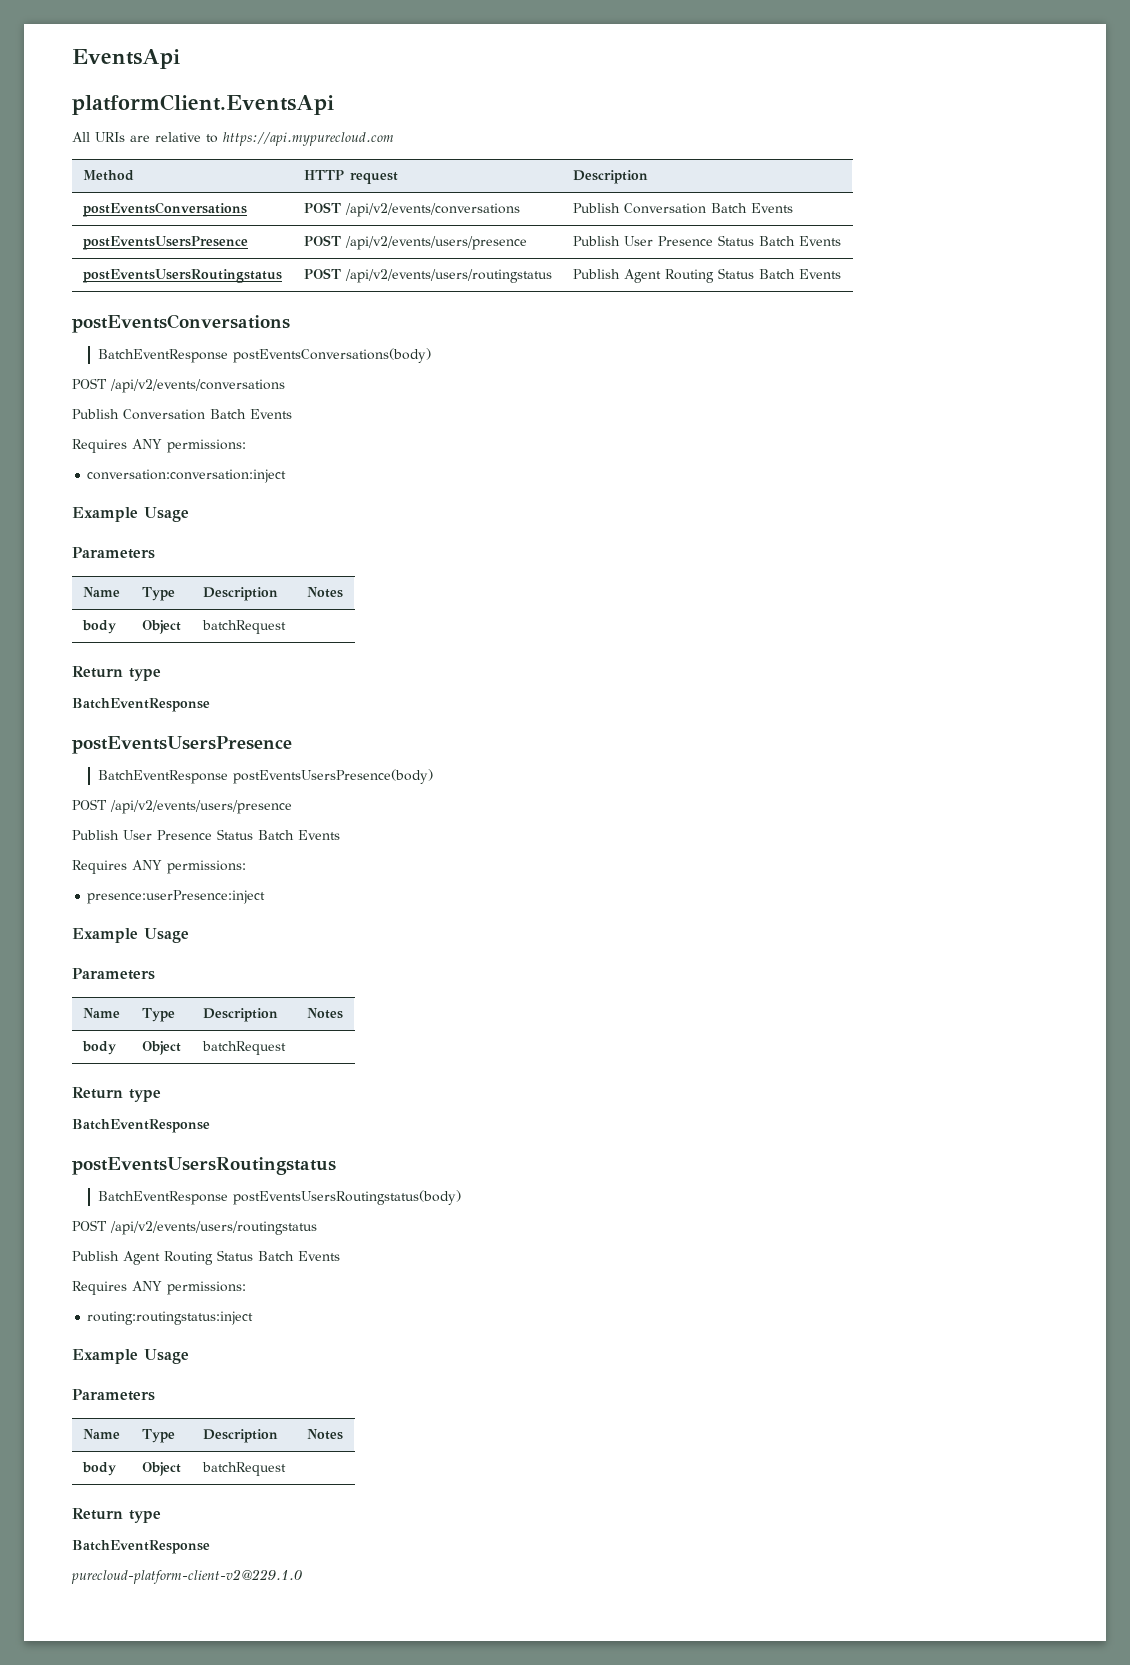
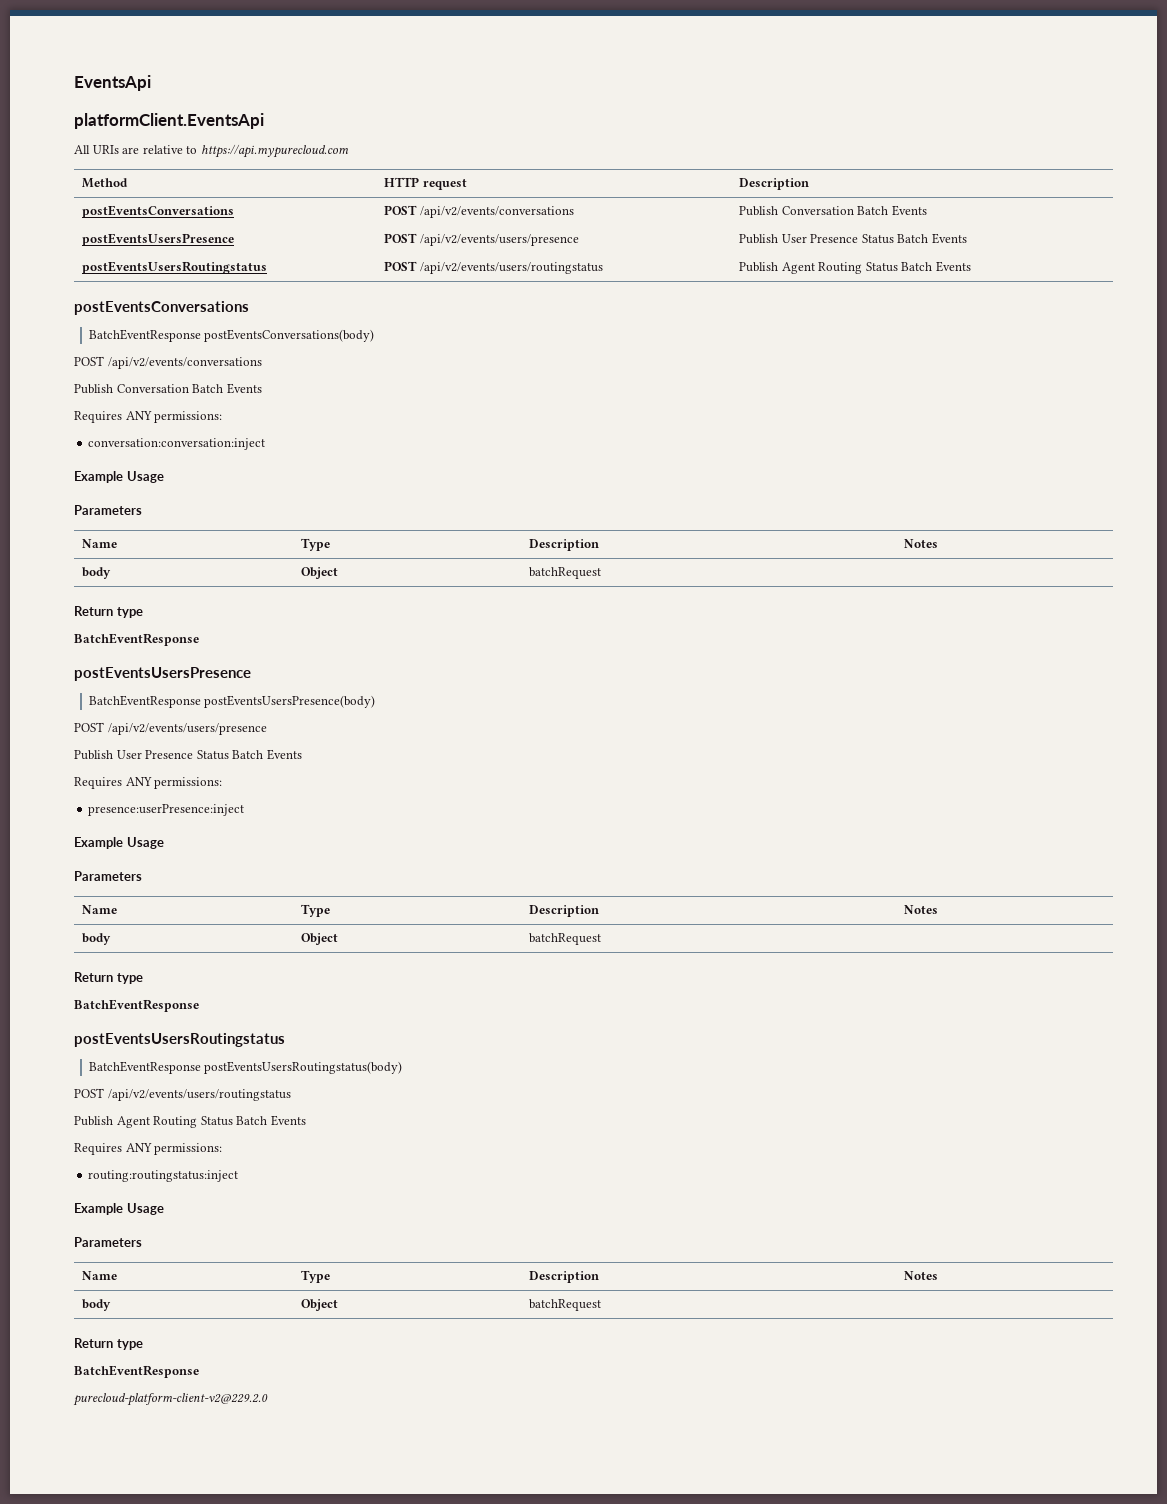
- purecloud-platform-client-v2@229.1.0
+ purecloud-platform-client-v2@229.2.0

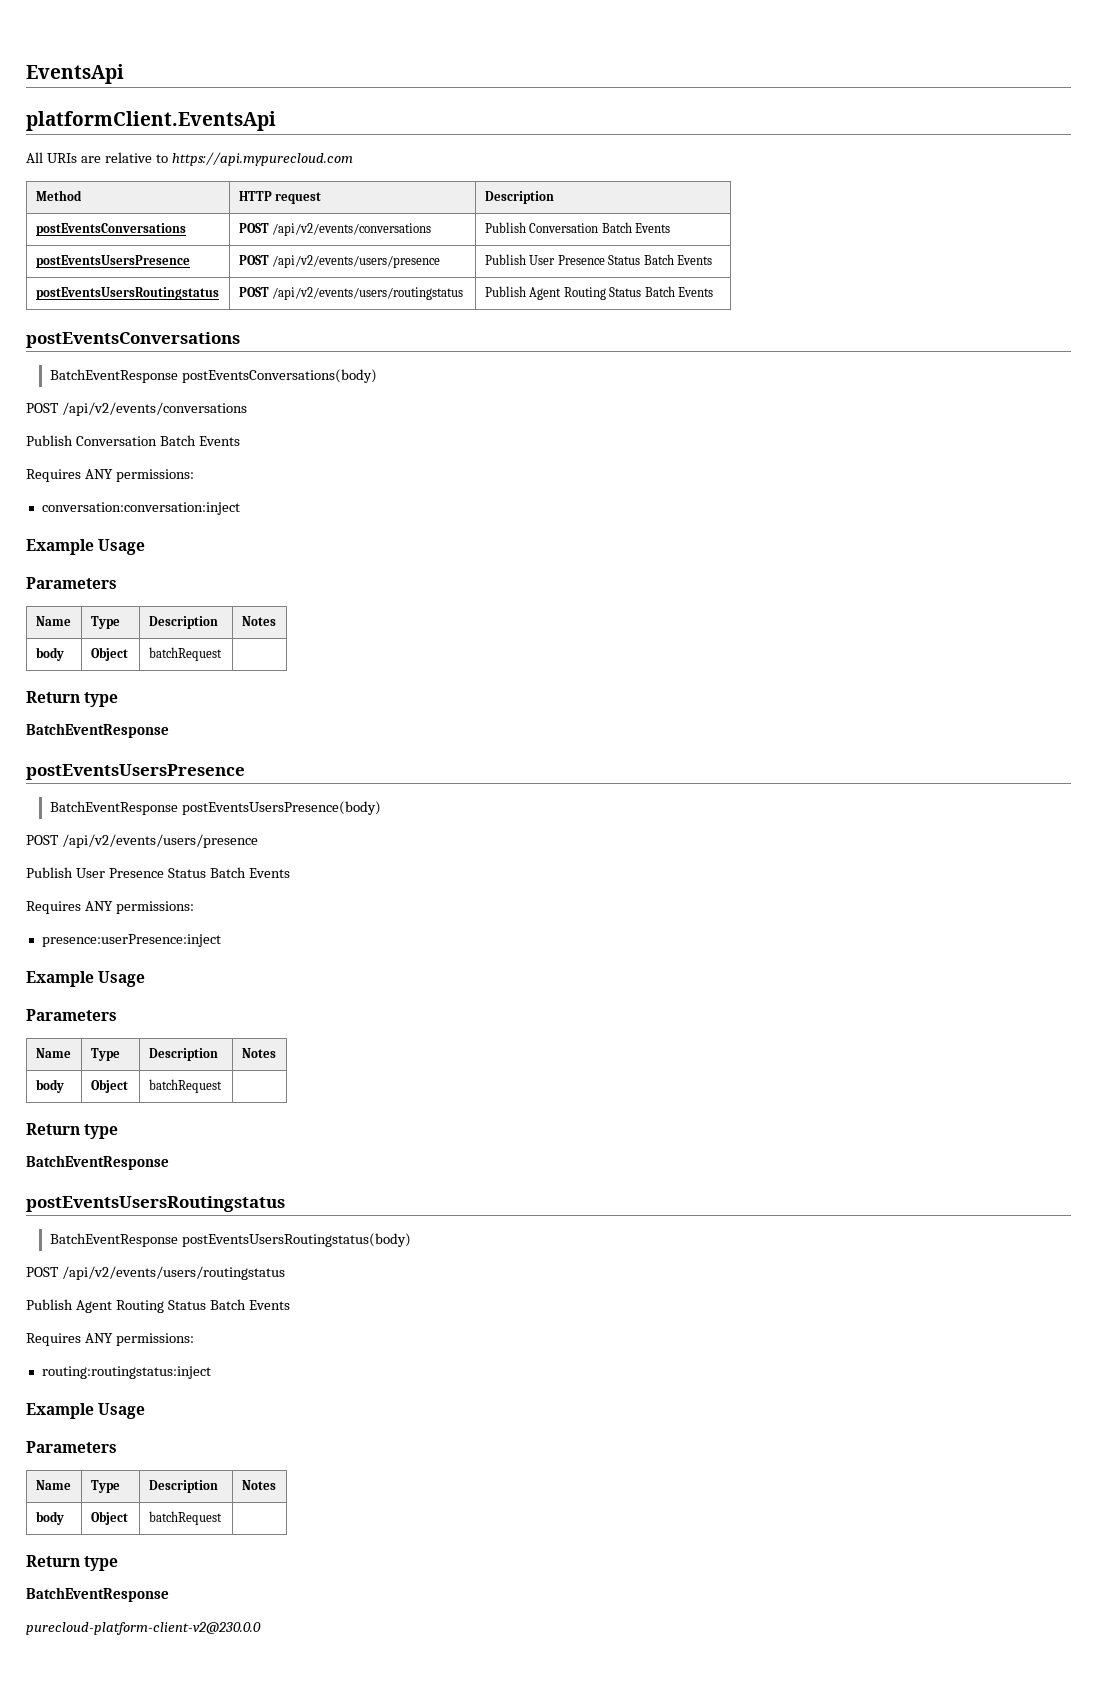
- purecloud-platform-client-v2@229.2.0
+ purecloud-platform-client-v2@230.0.0

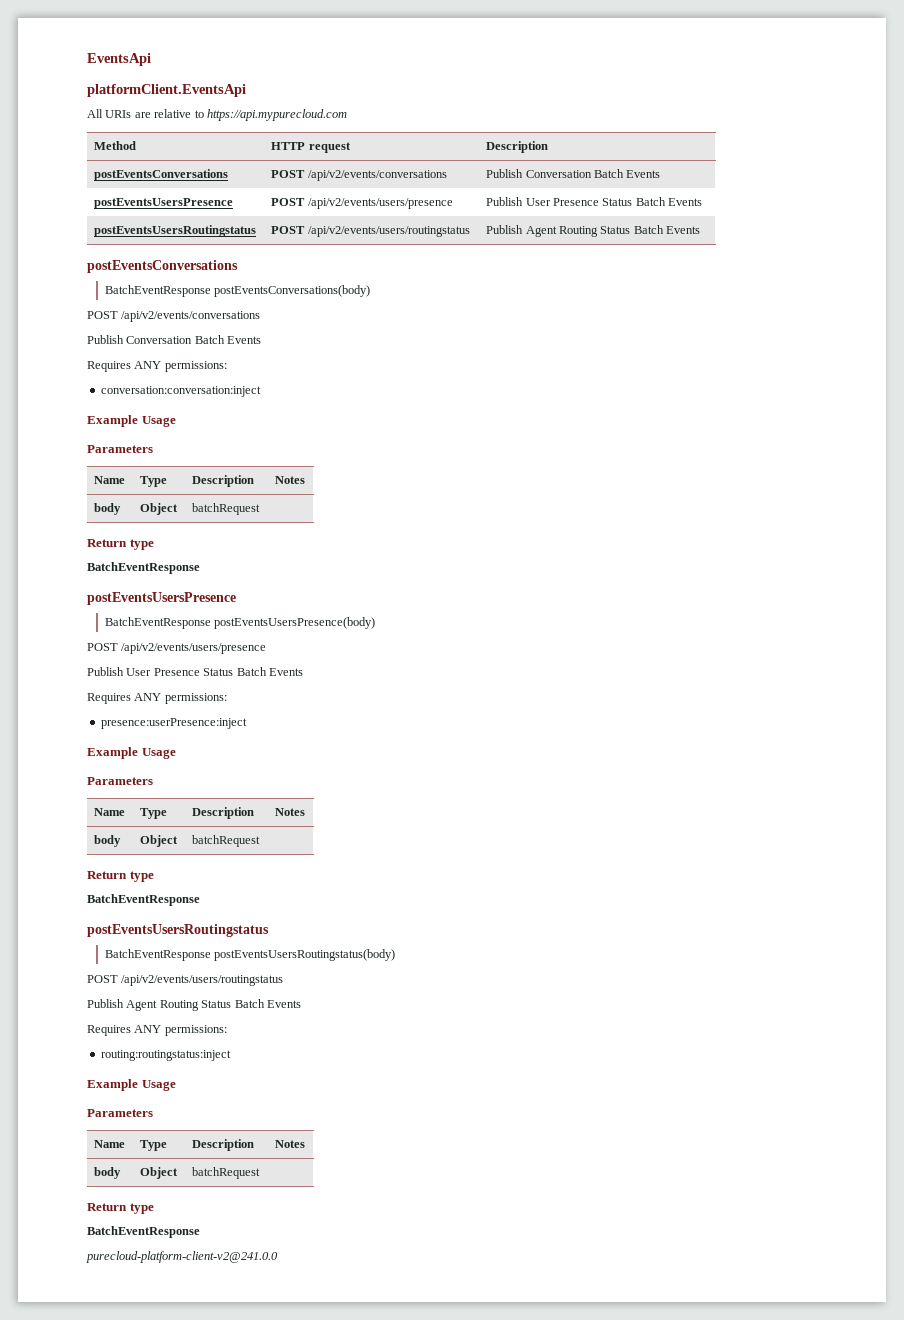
- purecloud-platform-client-v2@230.0.0
+ purecloud-platform-client-v2@241.0.0

